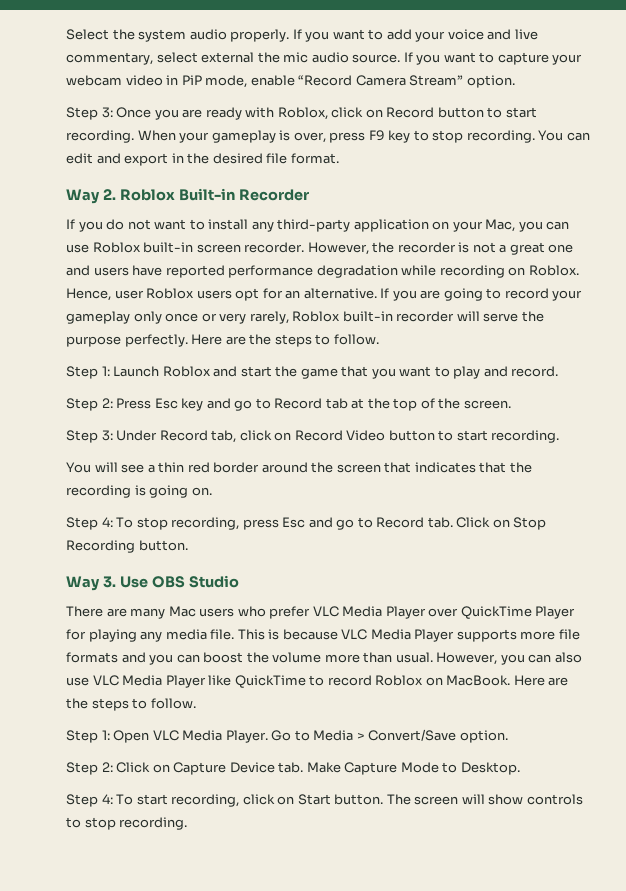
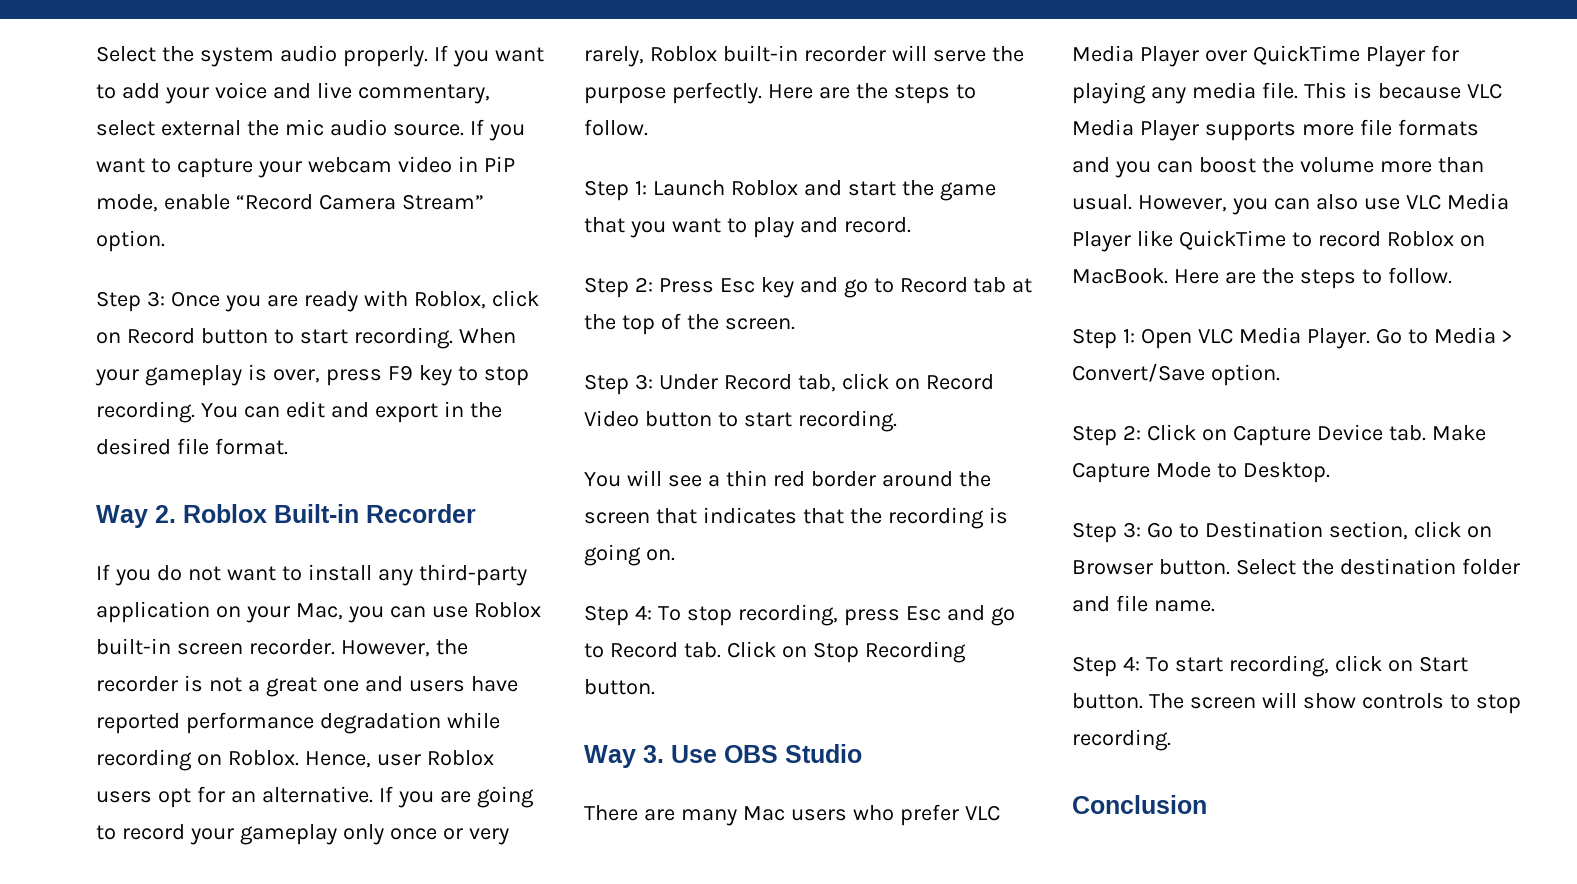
+ Step 3: Go to Destination section, click on Browser button. Select the destination folder and file name.
+ Conclusion

